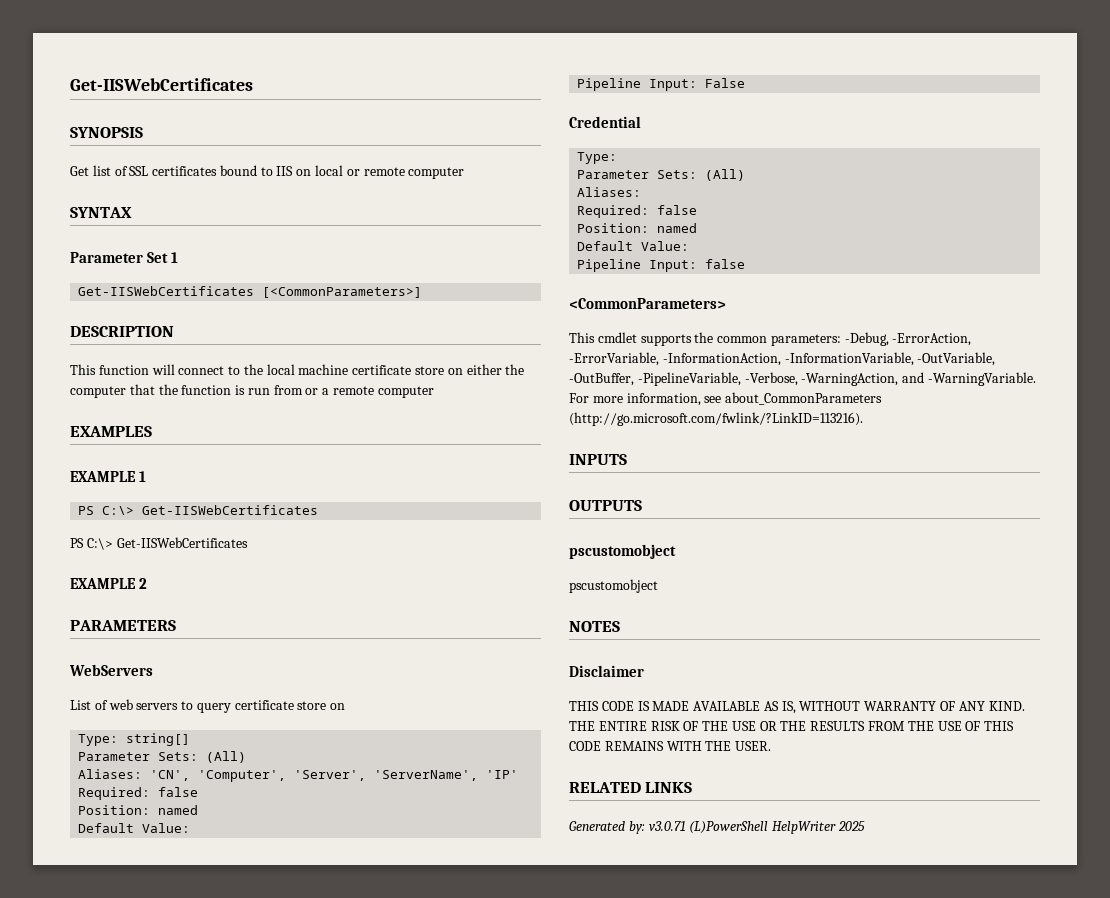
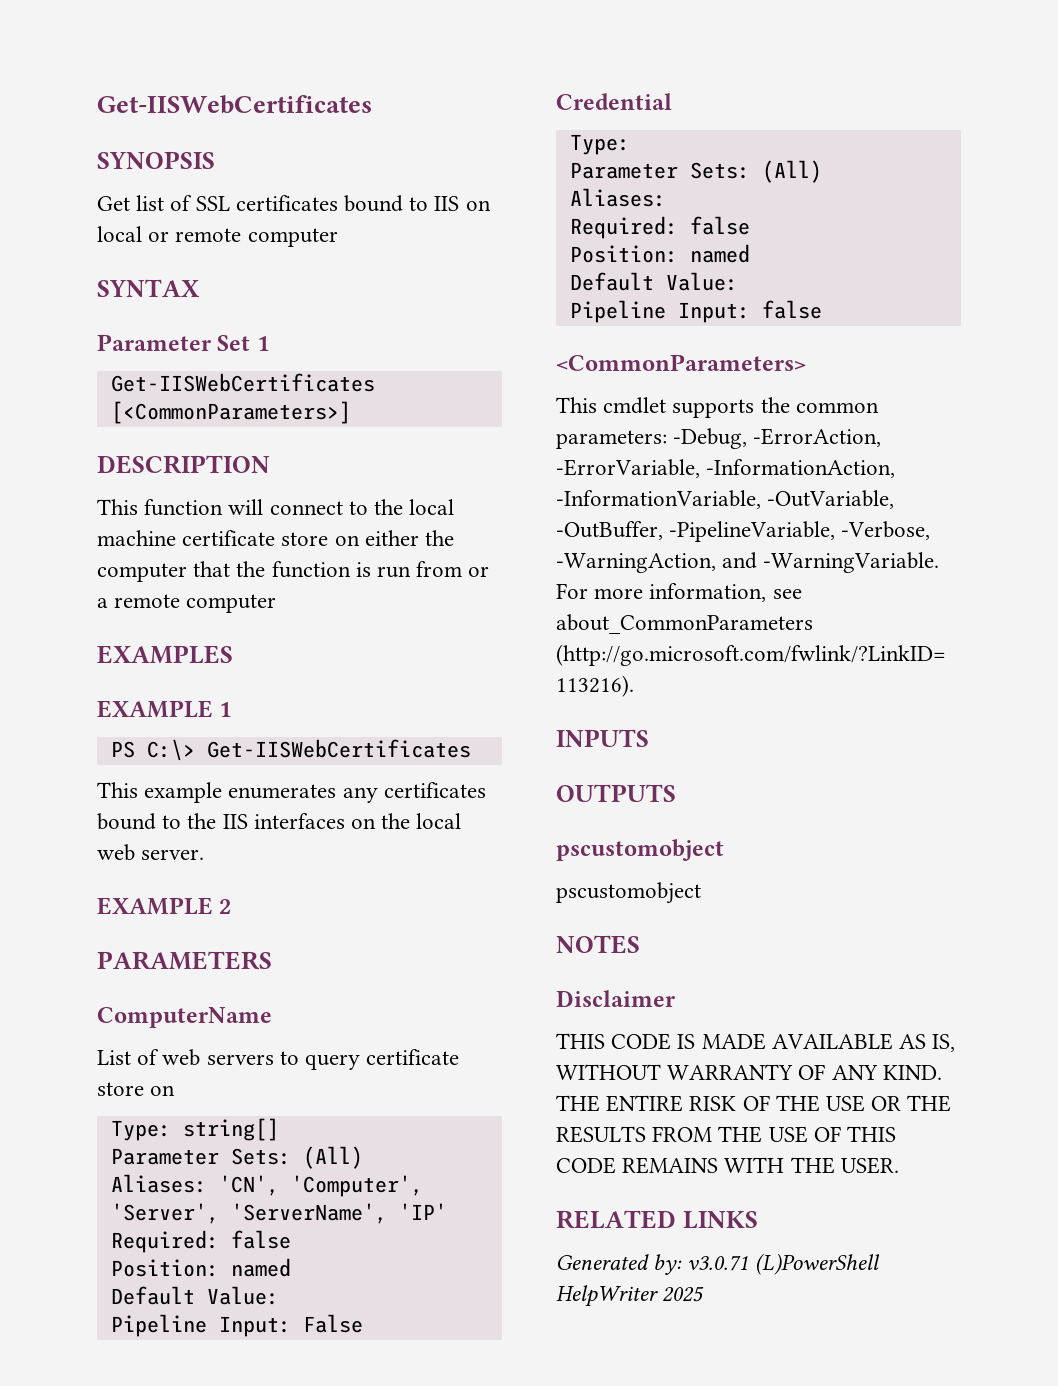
  EXAMPLE 1
  PS C:\> Get-IISWebCertificates
- PS C:\> Get-IISWebCertificates
+ This example enumerates any certificates bound to the IIS interfaces on the local web server.
- WebServers
+ ComputerName

